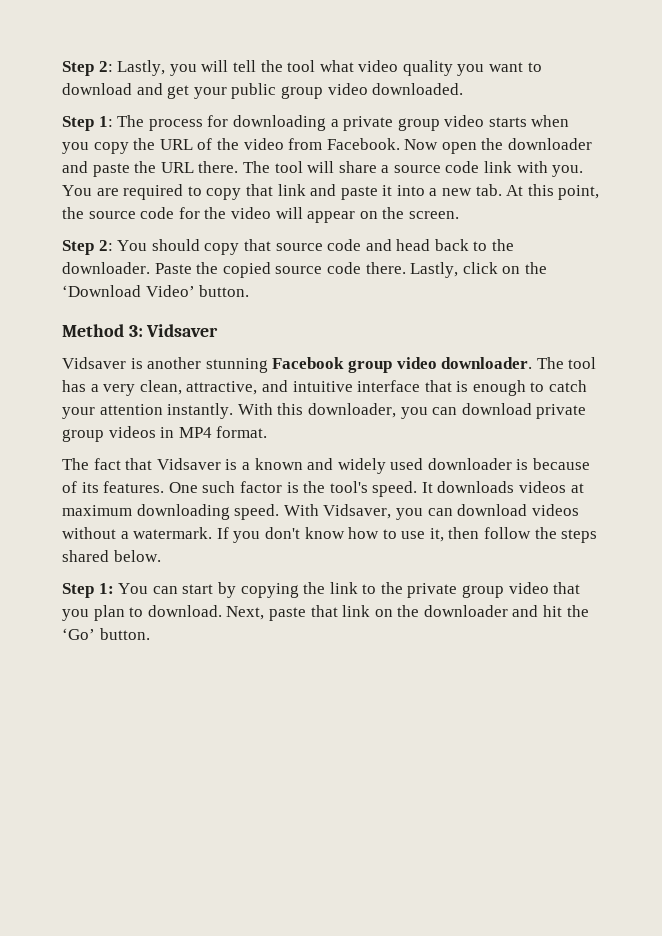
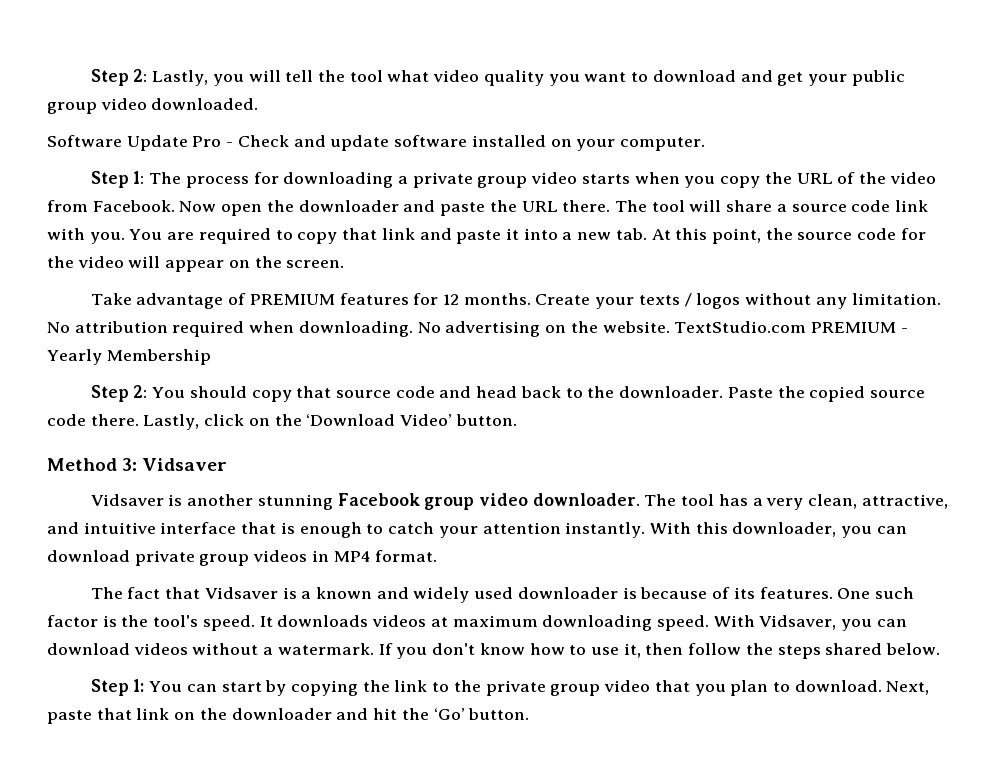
+ Software Update Pro - Check and update software installed on your computer.
+ Take advantage of PREMIUM features for 12 months. Create your texts / logos without any limitation. No attribution required when downloading. No advertising on the website. TextStudio.com PREMIUM - Yearly Membership

